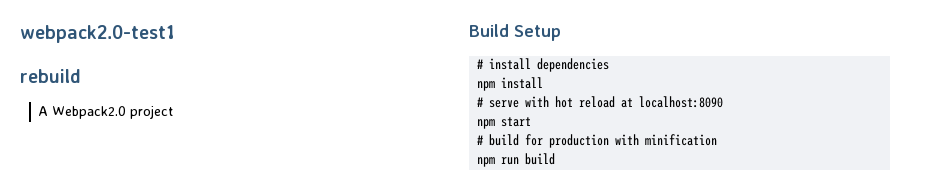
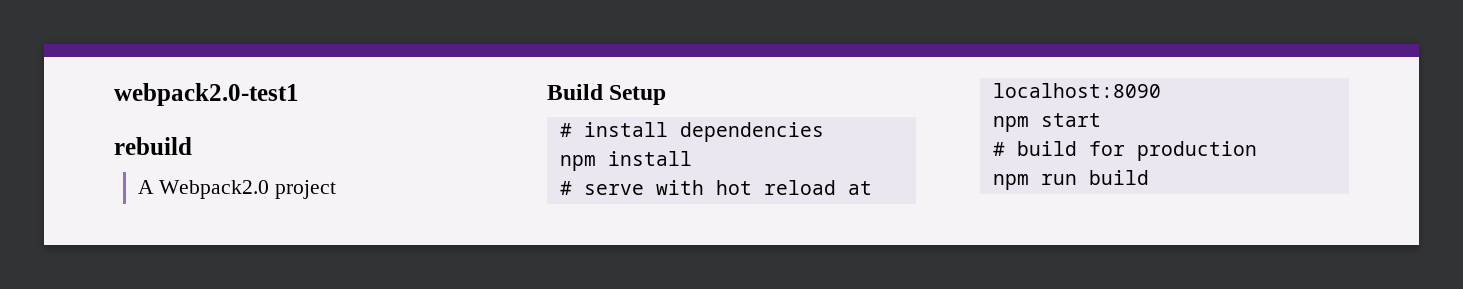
- # build for production with minification
+ # build for production

